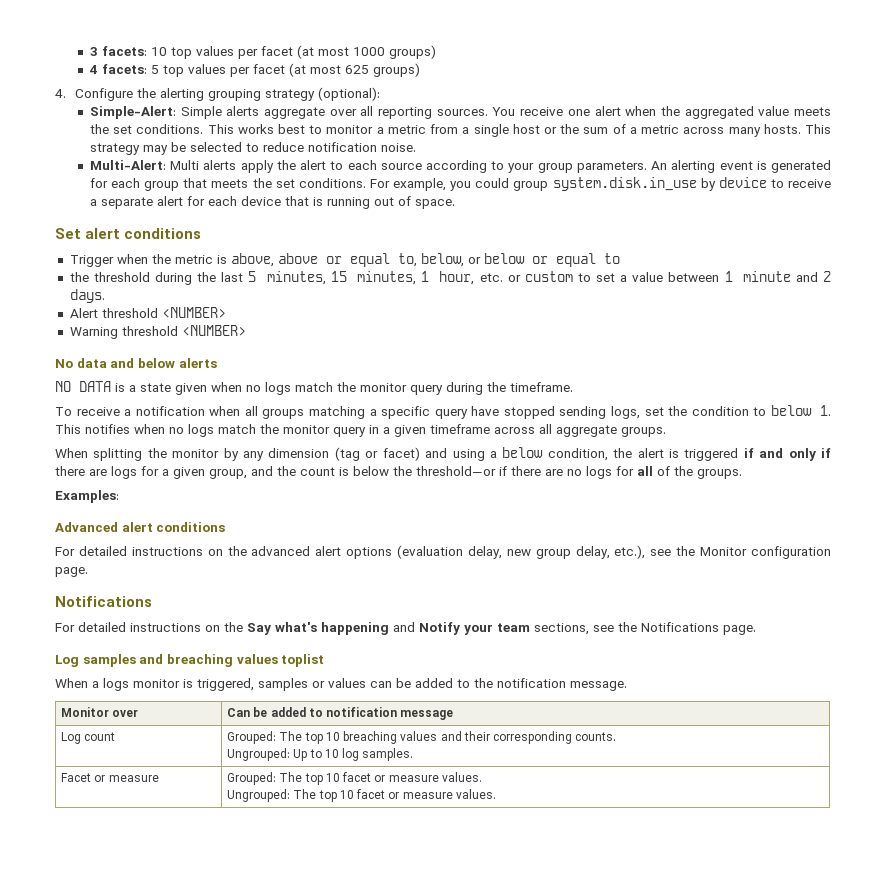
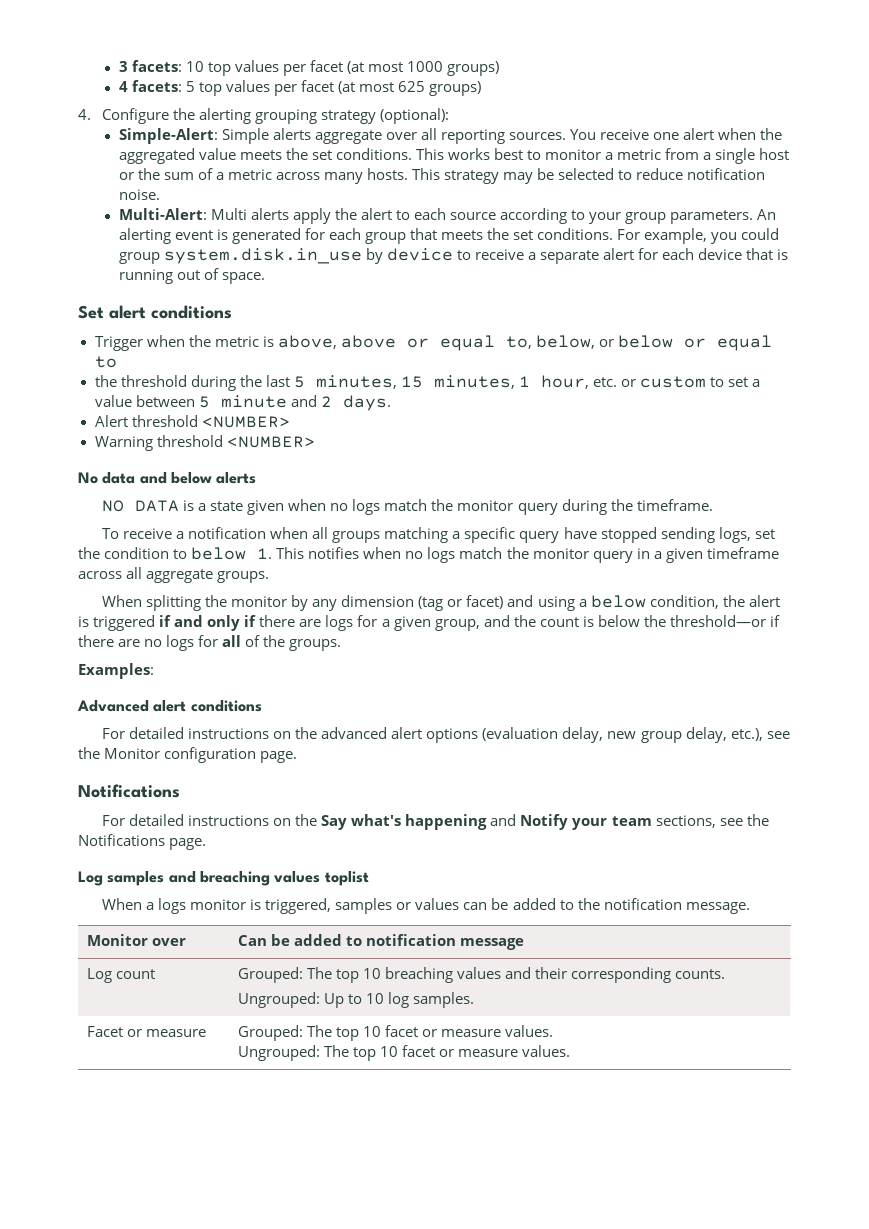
- the threshold during the last 5 minutes, 15 minutes, 1 hour, etc. or custom to set a value between 1 minute and 2 days.
+ the threshold during the last 5 minutes, 15 minutes, 1 hour, etc. or custom to set a value between 5 minute and 2 days.

